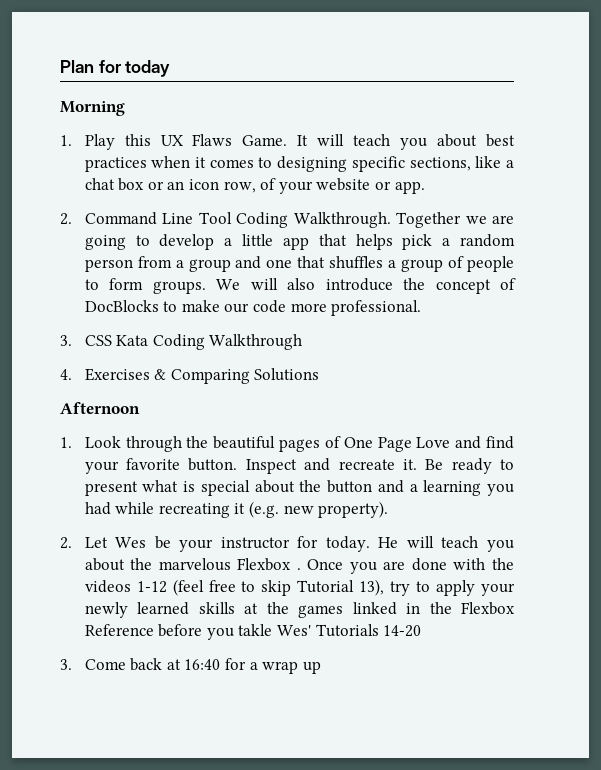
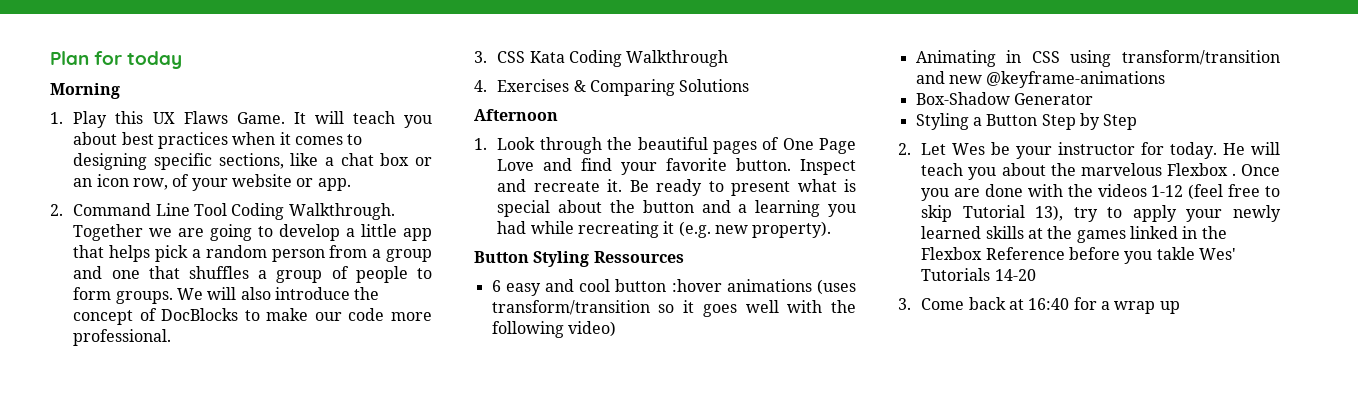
+ Button Styling Ressources
+ 6 easy and cool button :hover animations (uses transform/transition so it goes well with the following video)
+ Animating in CSS using transform/transition and new @keyframe-animations
+ Box-Shadow Generator
+ Styling a Button Step by Step

